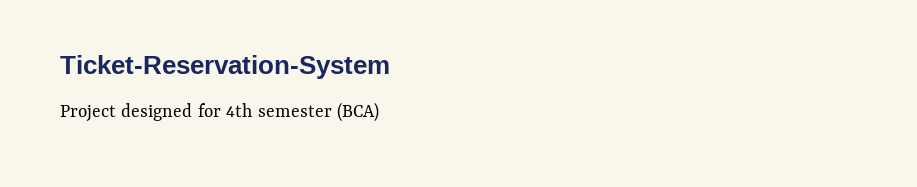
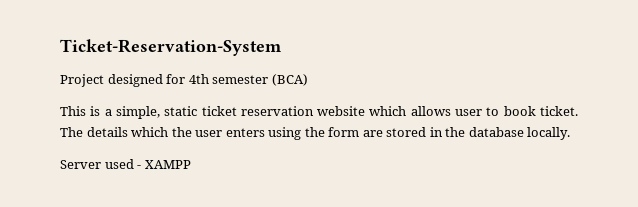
+ This is a simple, static ticket reservation website which allows user to book ticket. The details which the user enters using the form are stored in the database locally.
+ Server used - XAMPP

